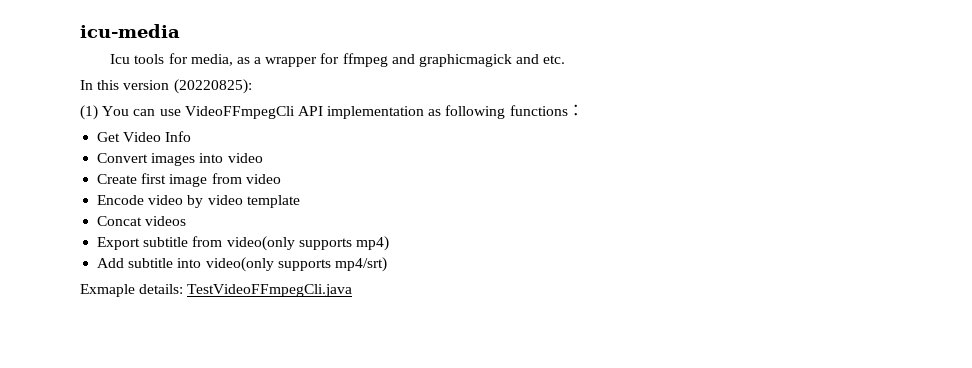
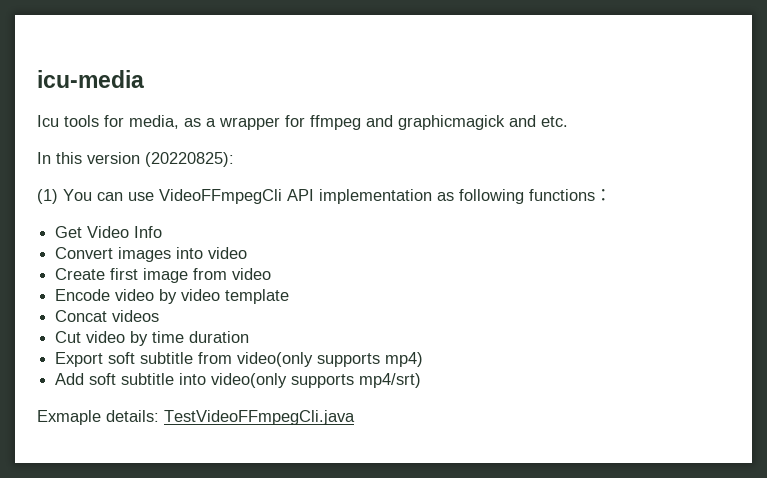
+ Cut video by time duration
- Export subtitle from video(only supports mp4)
+ Export soft subtitle from video(only supports mp4)
- Add subtitle into video(only supports mp4/srt)
+ Add soft subtitle into video(only supports mp4/srt)

